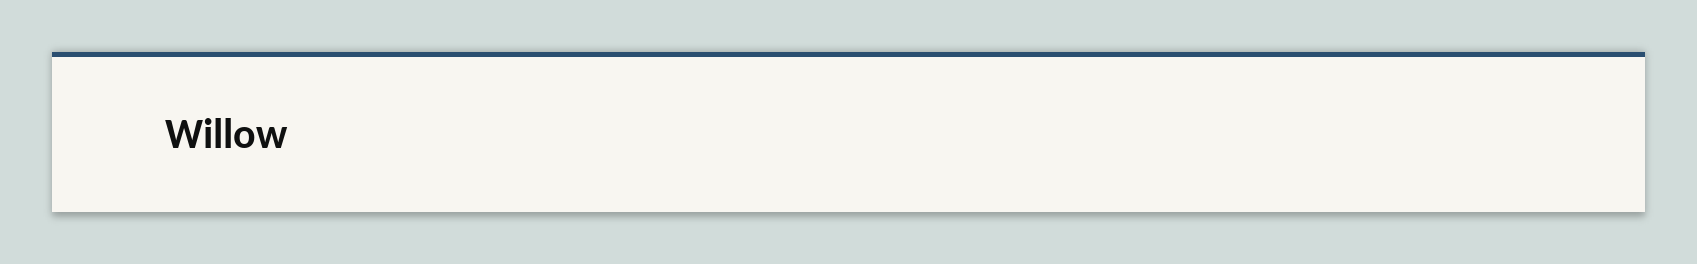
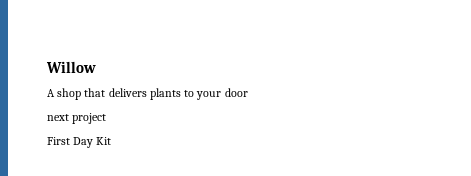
+ A shop that delivers plants to your door
+ next project
+ First Day Kit

